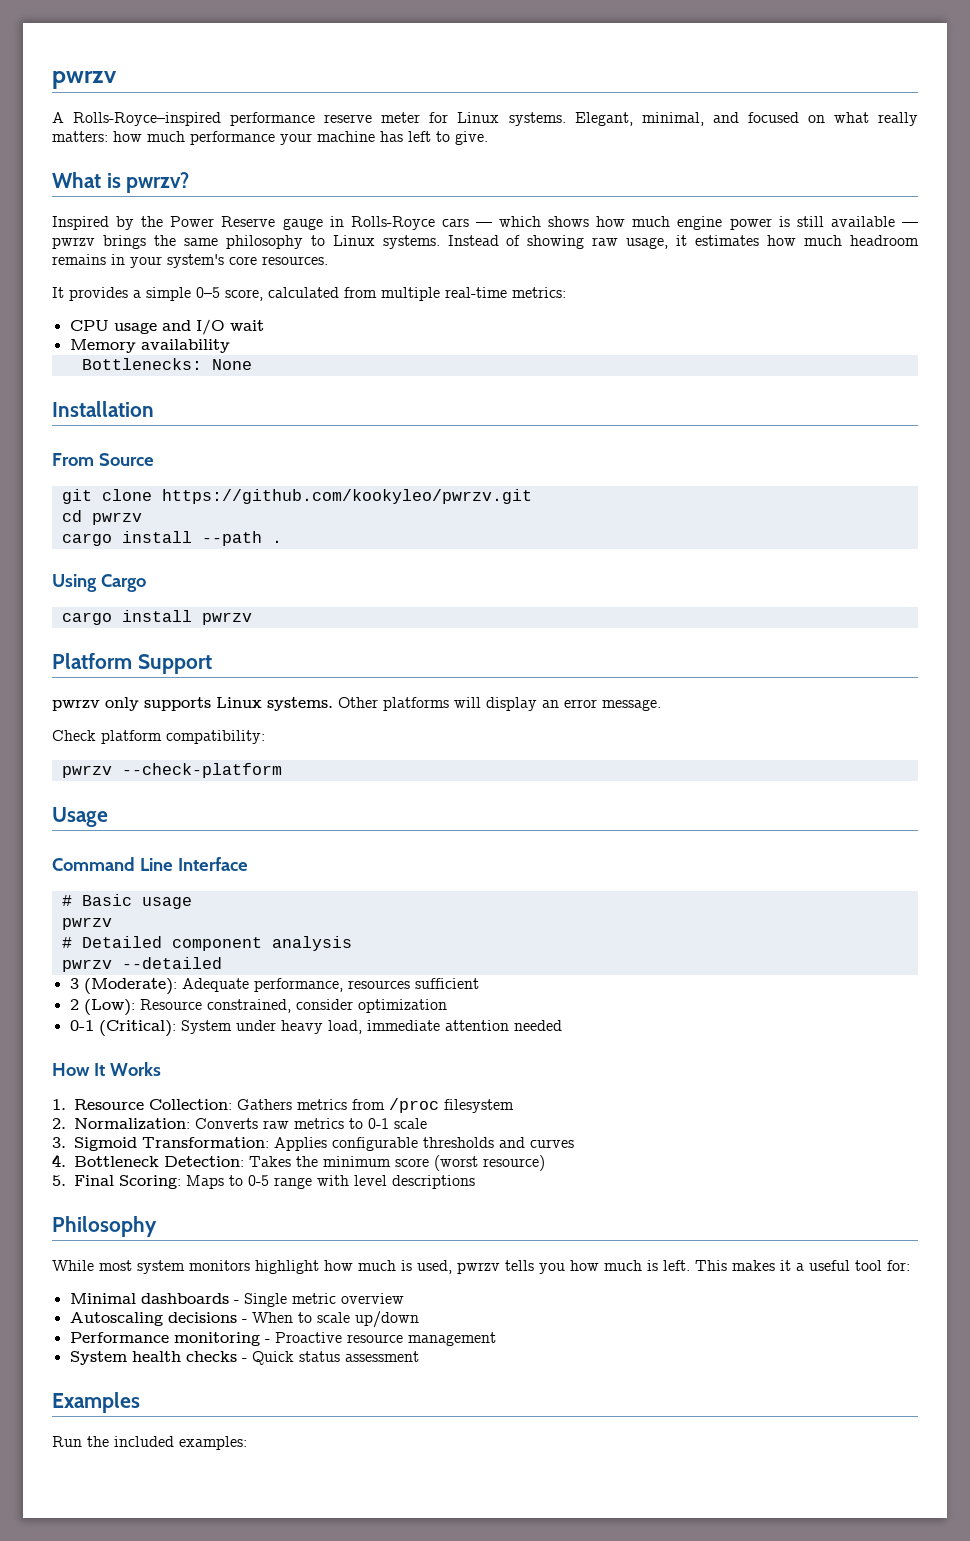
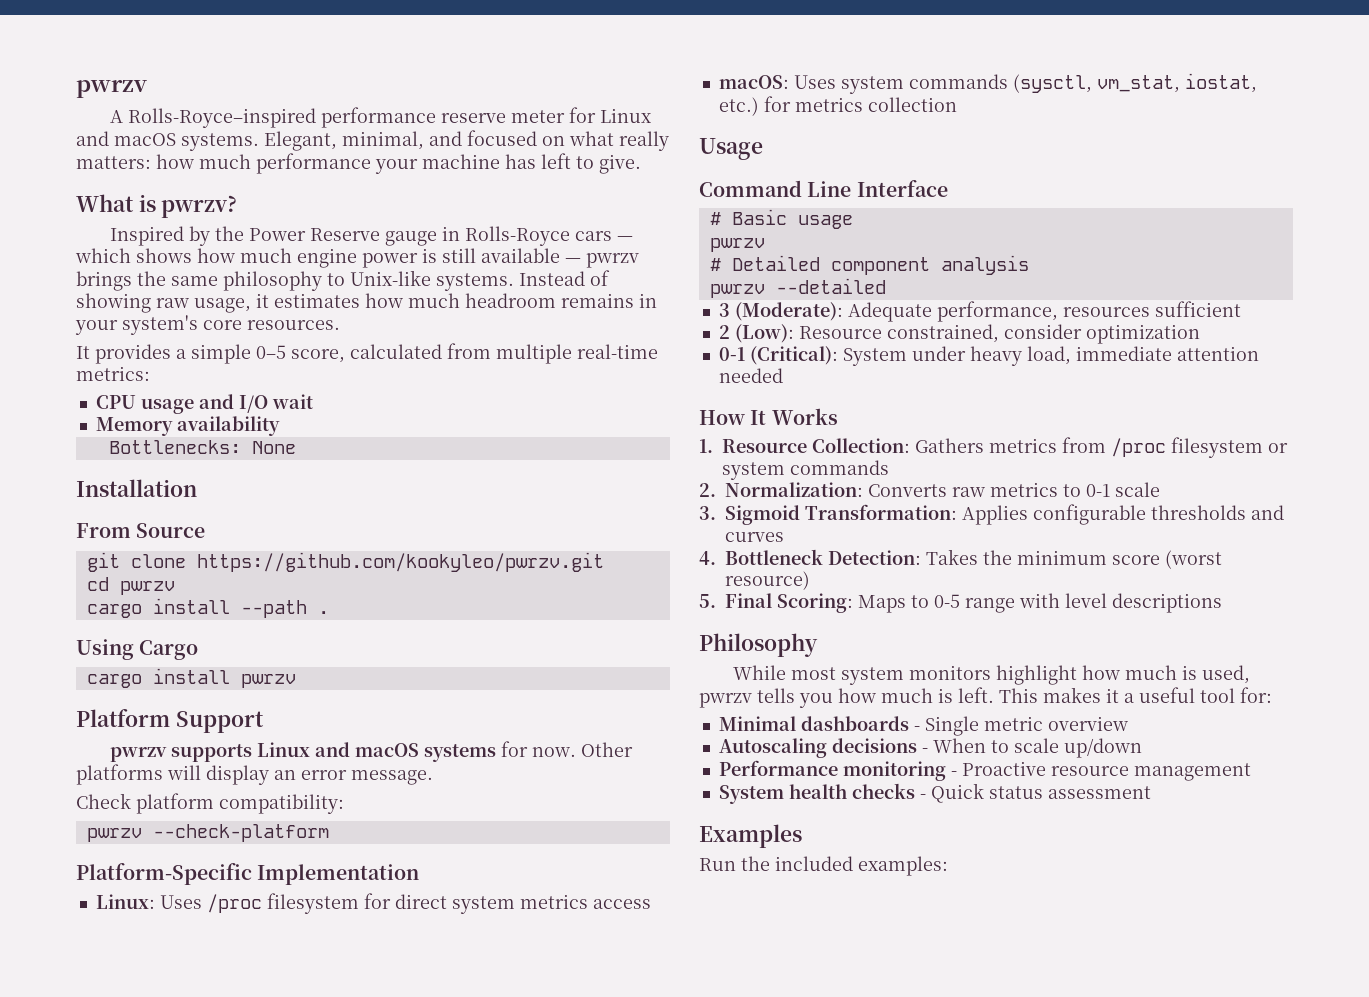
- A Rolls-Royce–inspired performance reserve meter for Linux systems.
+ A Rolls-Royce–inspired performance reserve meter for Linux and macOS systems.
- Inspired by the Power Reserve gauge in Rolls-Royce cars — which shows how much engine power is still available — pwrzv brings the same philosophy to Linux systems.
+ Inspired by the Power Reserve gauge in Rolls-Royce cars — which shows how much engine power is still available — pwrzv brings the same philosophy to Unix-like systems.
- pwrzv only supports Linux systems.
+ pwrzv supports Linux and macOS systems for now.
+ Platform-Specific Implementation
+ Linux: Uses /proc filesystem for direct system metrics access
+ macOS: Uses system commands (sysctl, vm_stat, iostat, etc.) for metrics collection
- 1. Resource Collection: Gathers metrics from /proc filesystem
+ 1. Resource Collection: Gathers metrics from /proc filesystem or system commands

